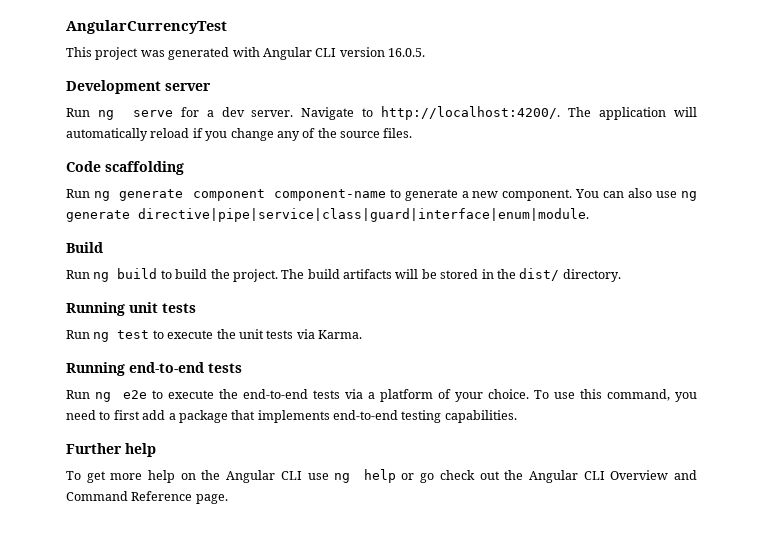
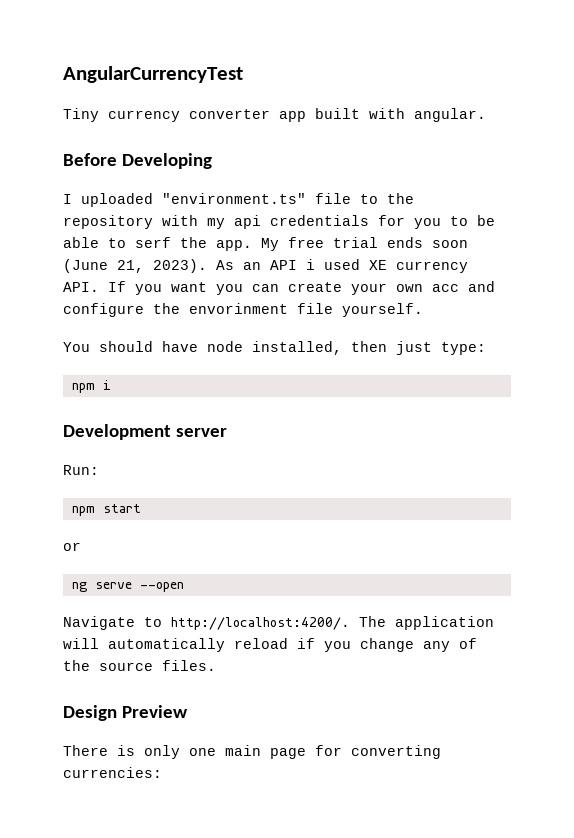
- This project was generated with Angular CLI version 16.0.5.
+ Tiny currency converter app built with angular.
+ Before Developing
+ I uploaded "environment.ts" file to the repository with my api credentials for you to be able to serf the app. My free trial ends soon (June 21, 2023). As an API i used XE currency API. If you want you can create your own acc and configure the envorinment file yourself.
+ You should have node installed, then just type:
+ npm i
  Development server
- Run ng serve for a dev server. Navigate to http://localhost:4200/.
+ Run:
+ npm start
+ or
+ ng serve --open
+ Navigate to http://localhost:4200/.
- Code scaffolding
- Run ng generate component component-name to generate a new component. You can also use ng generate directive|pipe|service|class|guard|interface|enum|module.
- Build
- Run ng build to build the project. The build artifacts will be stored in the dist/ directory.
- Running unit tests
- Run ng test to execute the unit tests via Karma.
- Running end-to-end tests
- Run ng e2e to execute the end-to-end tests via a platform of your choice. To use this command, you need to first add a package that implements end-to-end testing capabilities.
- Further help
- To get more help on the Angular CLI use ng help or go check out the Angular CLI Overview and Command Reference page.
+ Design Preview
+ There is only one main page for converting currencies:

